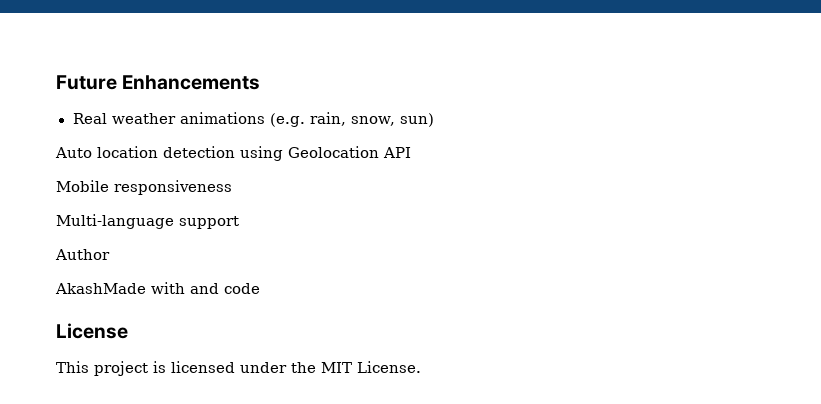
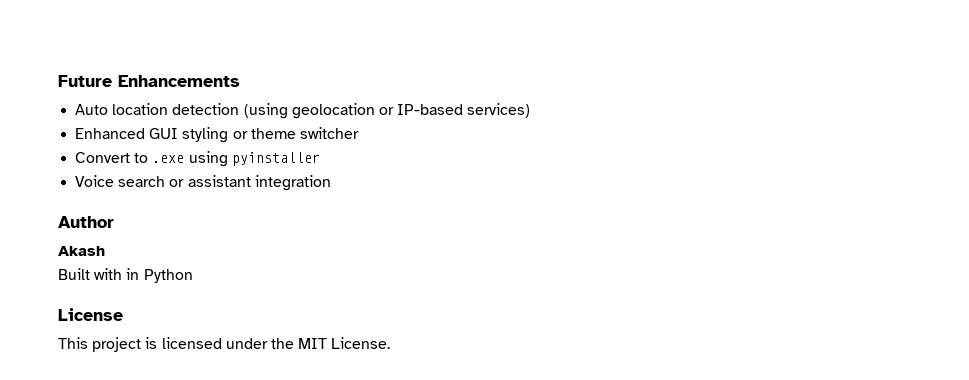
- Real weather animations (e.g. rain, snow, sun)
- Auto location detection using Geolocation API
- Mobile responsiveness
- Multi-language support
+ Auto location detection (using geolocation or IP-based services)
+ Enhanced GUI styling or theme switcher
+ Convert to .exe using pyinstaller
+ Voice search or assistant integration
  Author
- AkashMade with and code
+ Akash
+ Built with in Python

